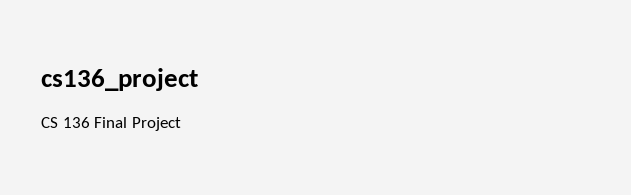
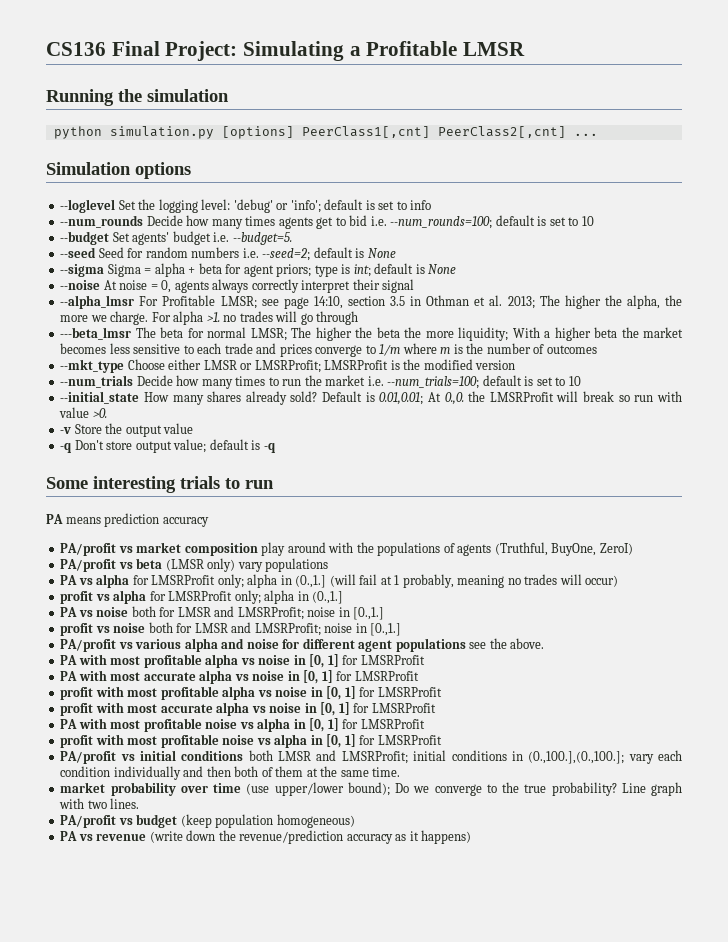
- cs136_project
- CS 136 Final Project
+ CS136 Final Project: Simulating a Profitable LMSR
+ Running the simulation
+ python simulation.py [options] PeerClass1[,cnt] PeerClass2[,cnt] ...
+ Simulation options
+ --loglevel Set the logging level: 'debug' or 'info'; default is set to info
+ --num_rounds Decide how many times agents get to bid i.e. --num_rounds=100; default is set to 10
+ --budget Set agents' budget i.e. --budget=5.
+ --seed Seed for random numbers i.e. --seed=2; default is None
+ --sigma Sigma = alpha + beta for agent priors; type is int; default is None
+ --noise At noise = 0, agents always correctly interpret their signal
+ --alpha_lmsr For Profitable LMSR; see page 14:10, section 3.5 in Othman et al. 2013; The higher the alpha, the more we charge. For alpha >1. no trades will go through
+ ---beta_lmsr The beta for normal LMSR; The higher the beta the more liquidity; With a higher beta the market becomes less sensitive to each trade and prices converge to 1/m where m is the number of outcomes
+ --mkt_type Choose either LMSR or LMSRProfit; LMSRProfit is the modified version
+ --num_trials Decide how many times to run the market i.e. --num_trials=100; default is set to 10
+ --initial_state How many shares already sold? Default is 0.01,0.01; At 0.,0. the LMSRProfit will break so run with value >0.
+ -v Store the output value
+ -q Don't store output value; default is -q
+ Some interesting trials to run
+ PA means prediction accuracy
+ PA/profit vs market composition play around with the populations of agents (Truthful, BuyOne, ZeroI)
+ PA/profit vs beta (LMSR only) vary populations
+ PA vs alpha for LMSRProfit only; alpha in (0.,1.] (will fail at 1 probably, meaning no trades will occur)
+ profit vs alpha for LMSRProfit only; alpha in (0.,1.]
+ PA vs noise both for LMSR and LMSRProfit; noise in [0.,1.]
+ profit vs noise both for LMSR and LMSRProfit; noise in [0.,1.]
+ PA/profit vs various alpha and noise for different agent populations see the above.
+ PA with most profitable alpha vs noise in [0, 1] for LMSRProfit
+ PA with most accurate alpha vs noise in [0, 1] for LMSRProfit
+ profit with most profitable alpha vs noise in [0, 1] for LMSRProfit
+ profit with most accurate alpha vs noise in [0, 1] for LMSRProfit
+ PA with most profitable noise vs alpha in [0, 1] for LMSRProfit
+ profit with most profitable noise vs alpha in [0, 1] for LMSRProfit
+ PA/profit vs initial conditions both LMSR and LMSRProfit; initial conditions in (0.,100.],(0.,100.]; vary each condition individually and then both of them at the same time.
+ market probability over time (use upper/lower bound); Do we converge to the true probability? Line graph with two lines.
+ PA/profit vs budget (keep population homogeneous)
+ PA vs revenue (write down the revenue/prediction accuracy as it happens)

